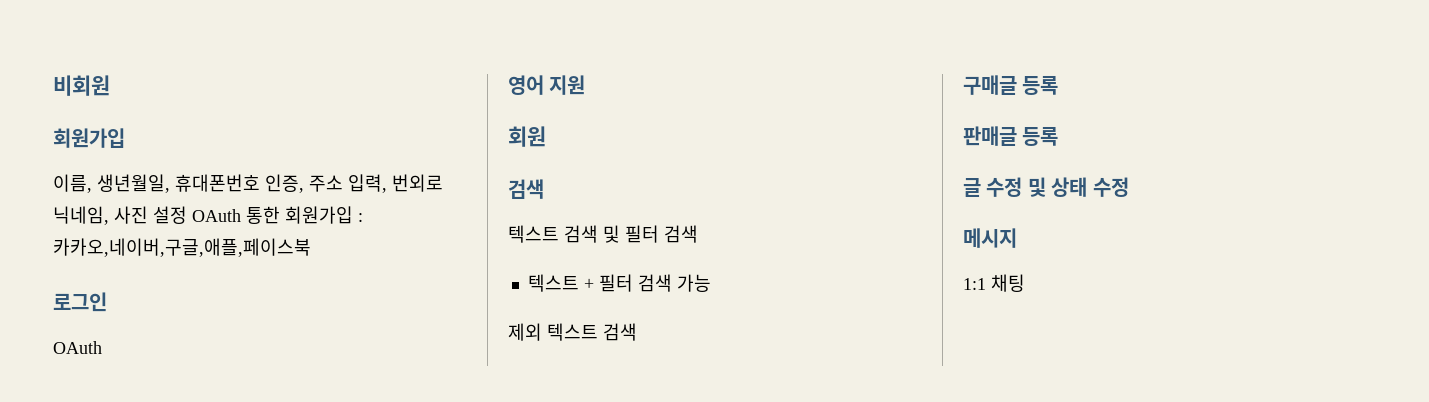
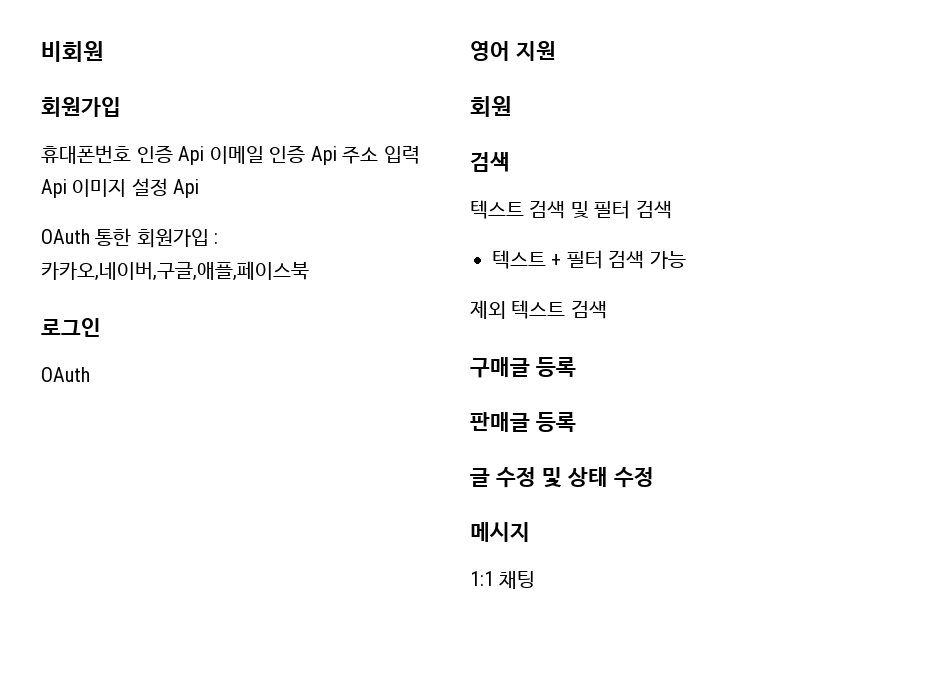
- 이름, 생년월일, 휴대폰번호 인증, 주소 입력, 번외로 닉네임, 사진 설정 OAuth 통한 회원가입 : 카카오,네이버,구글,애플,페이스북
+ 휴대폰번호 인증 Api 이메일 인증 Api 주소 입력 Api 이미지 설정 Api
+ OAuth 통한 회원가입 : 카카오,네이버,구글,애플,페이스북

